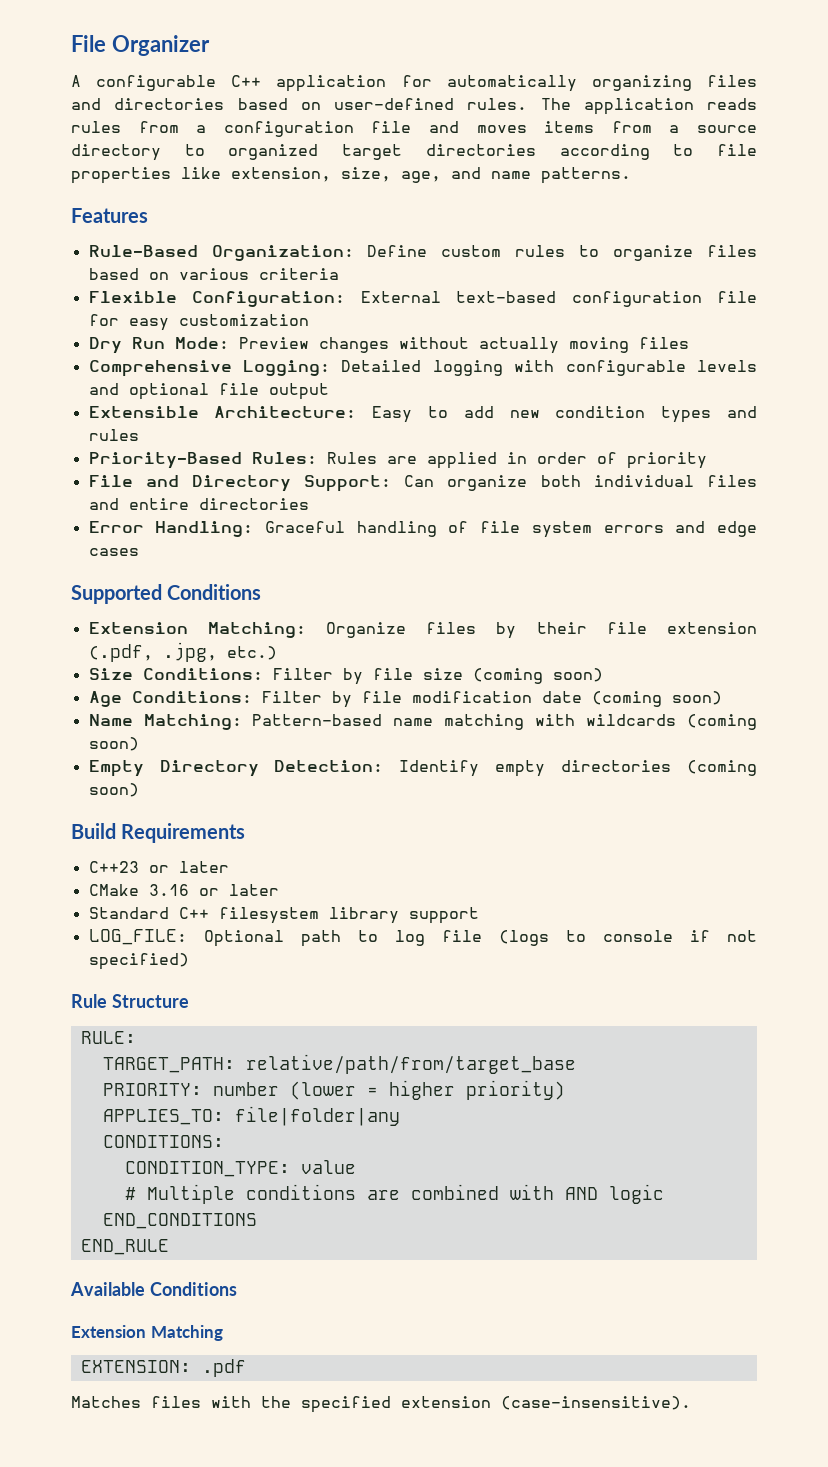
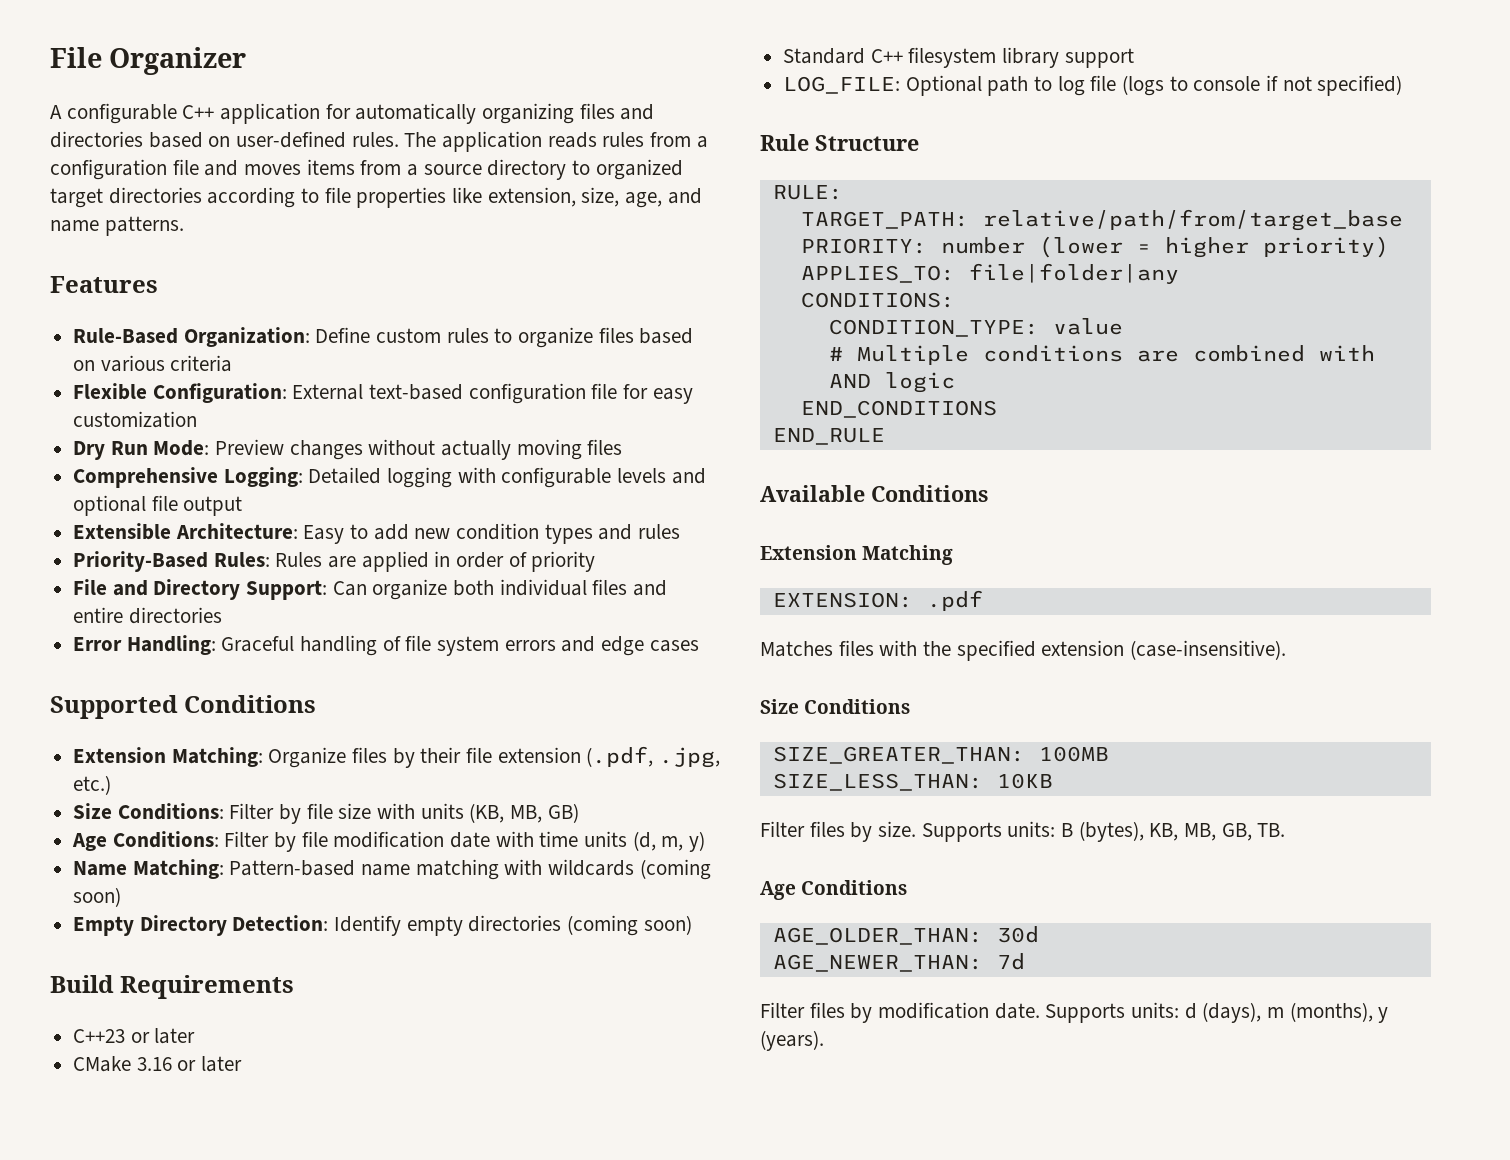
- Size Conditions: Filter by file size (coming soon)
+ Size Conditions: Filter by file size with units (KB, MB, GB)
- Age Conditions: Filter by file modification date (coming soon)
+ Age Conditions: Filter by file modification date with time units (d, m, y)
+ Size Conditions
+ SIZE_GREATER_THAN: 100MB
+ SIZE_LESS_THAN: 10KB
+ Filter files by size. Supports units: B (bytes), KB, MB, GB, TB.
+ Age Conditions
+ AGE_OLDER_THAN: 30d
+ AGE_NEWER_THAN: 7d
+ Filter files by modification date. Supports units: d (days), m (months), y (years).

